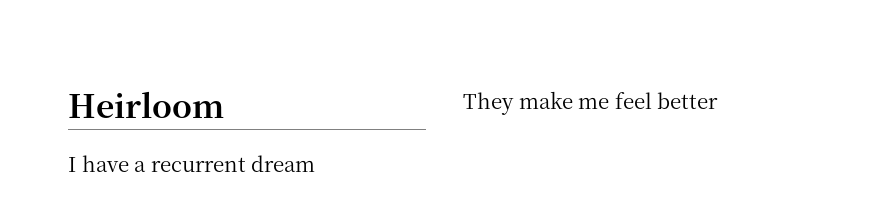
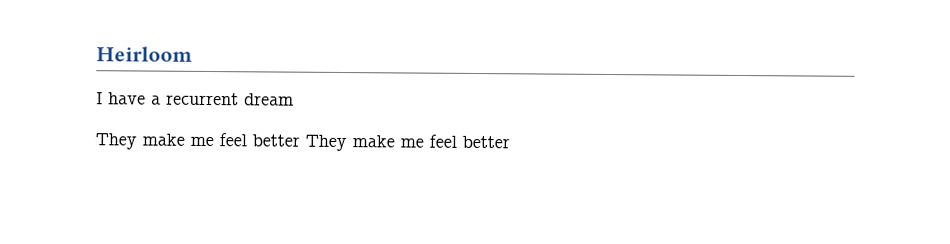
- They make me feel better
+ They make me feel better They make me feel better

